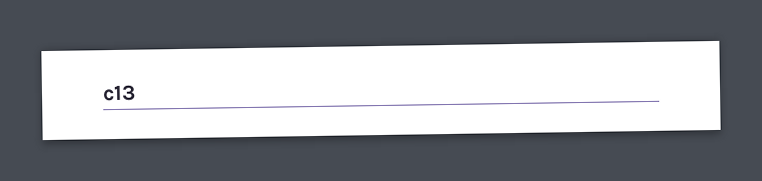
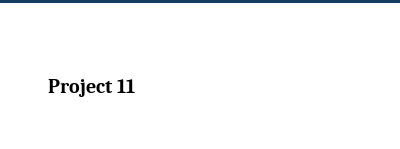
- c13
+ Project 11

